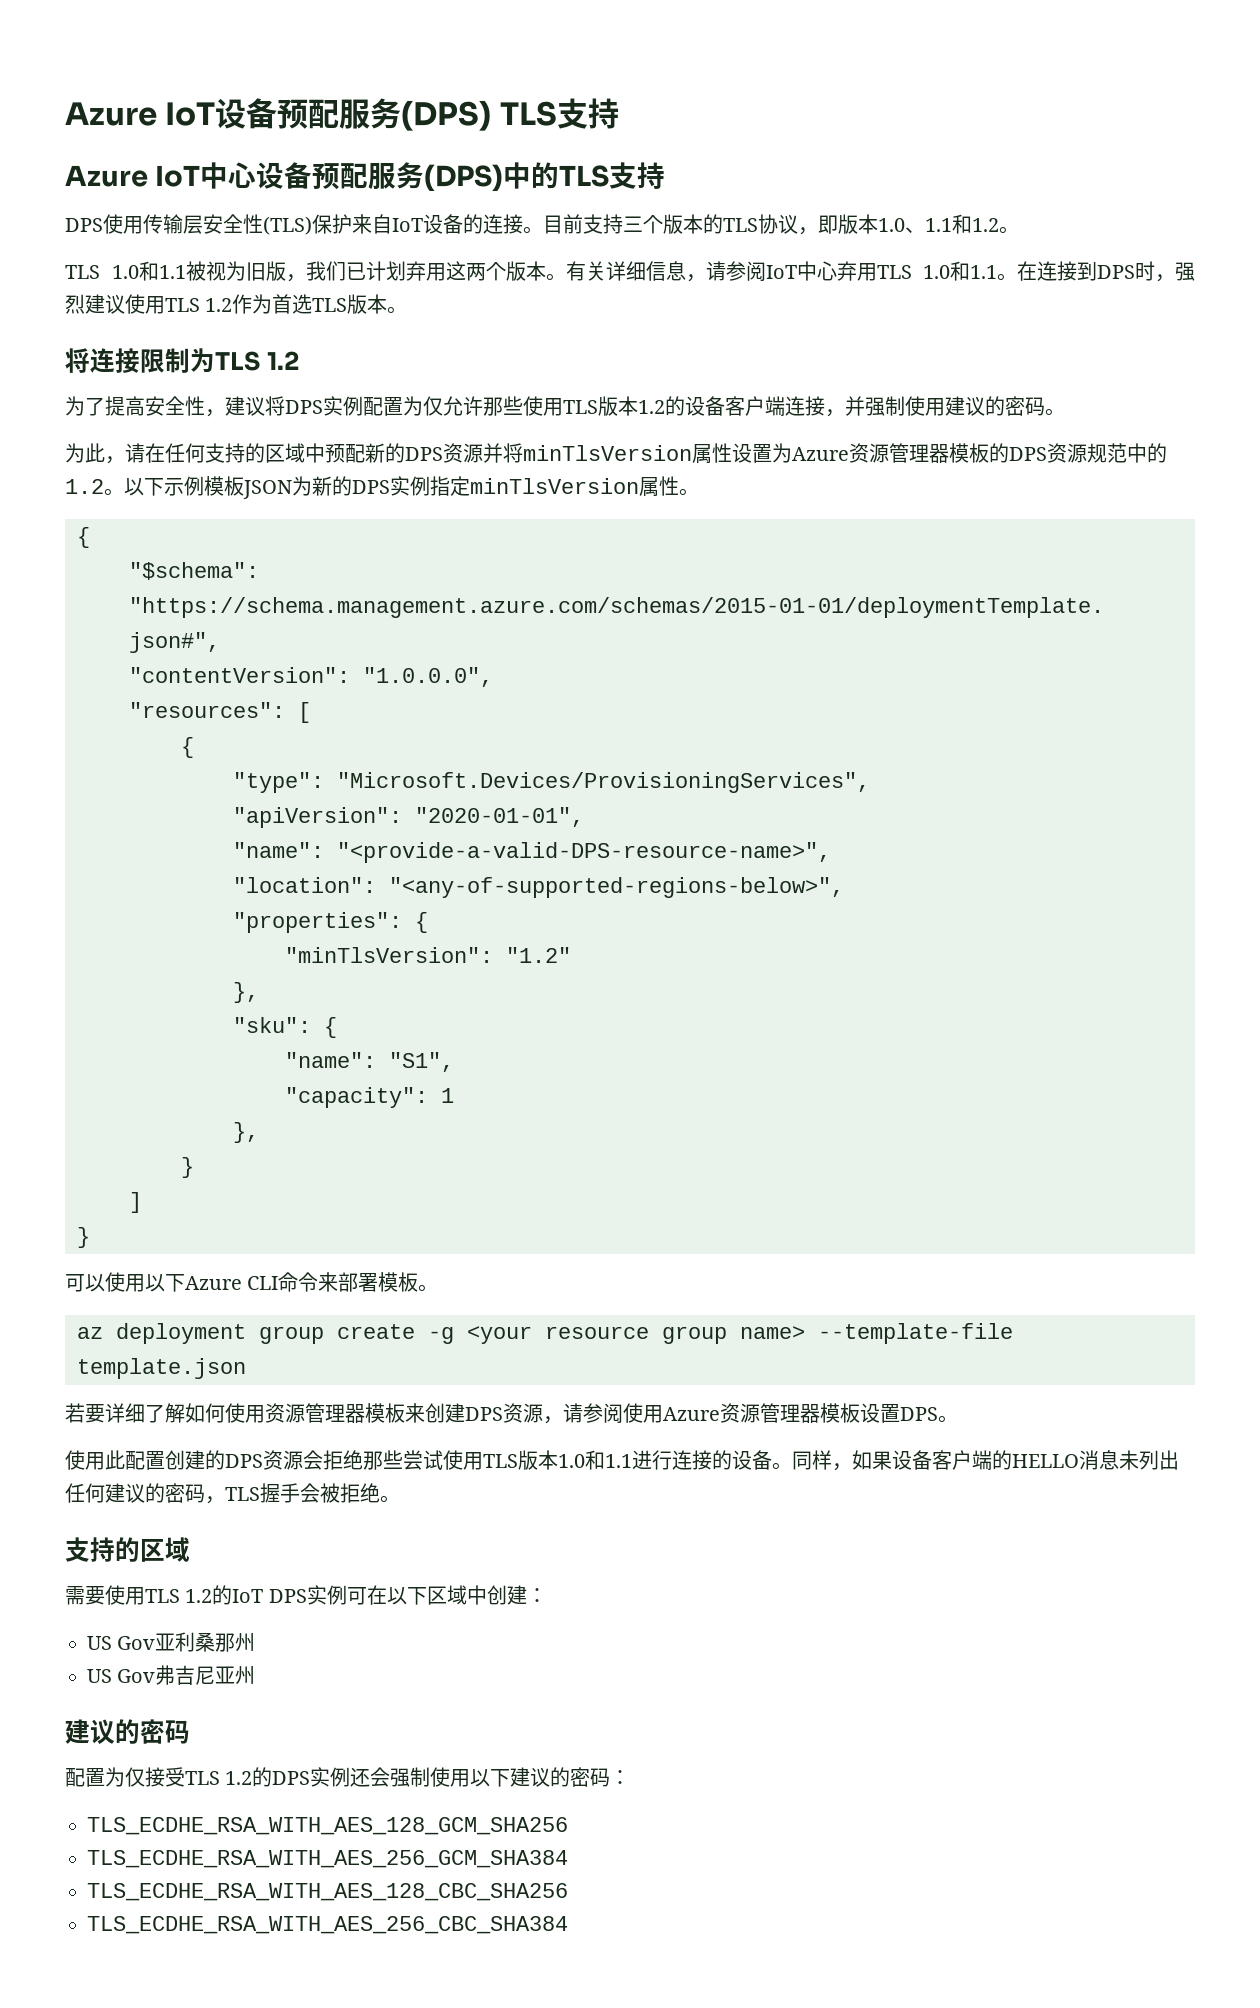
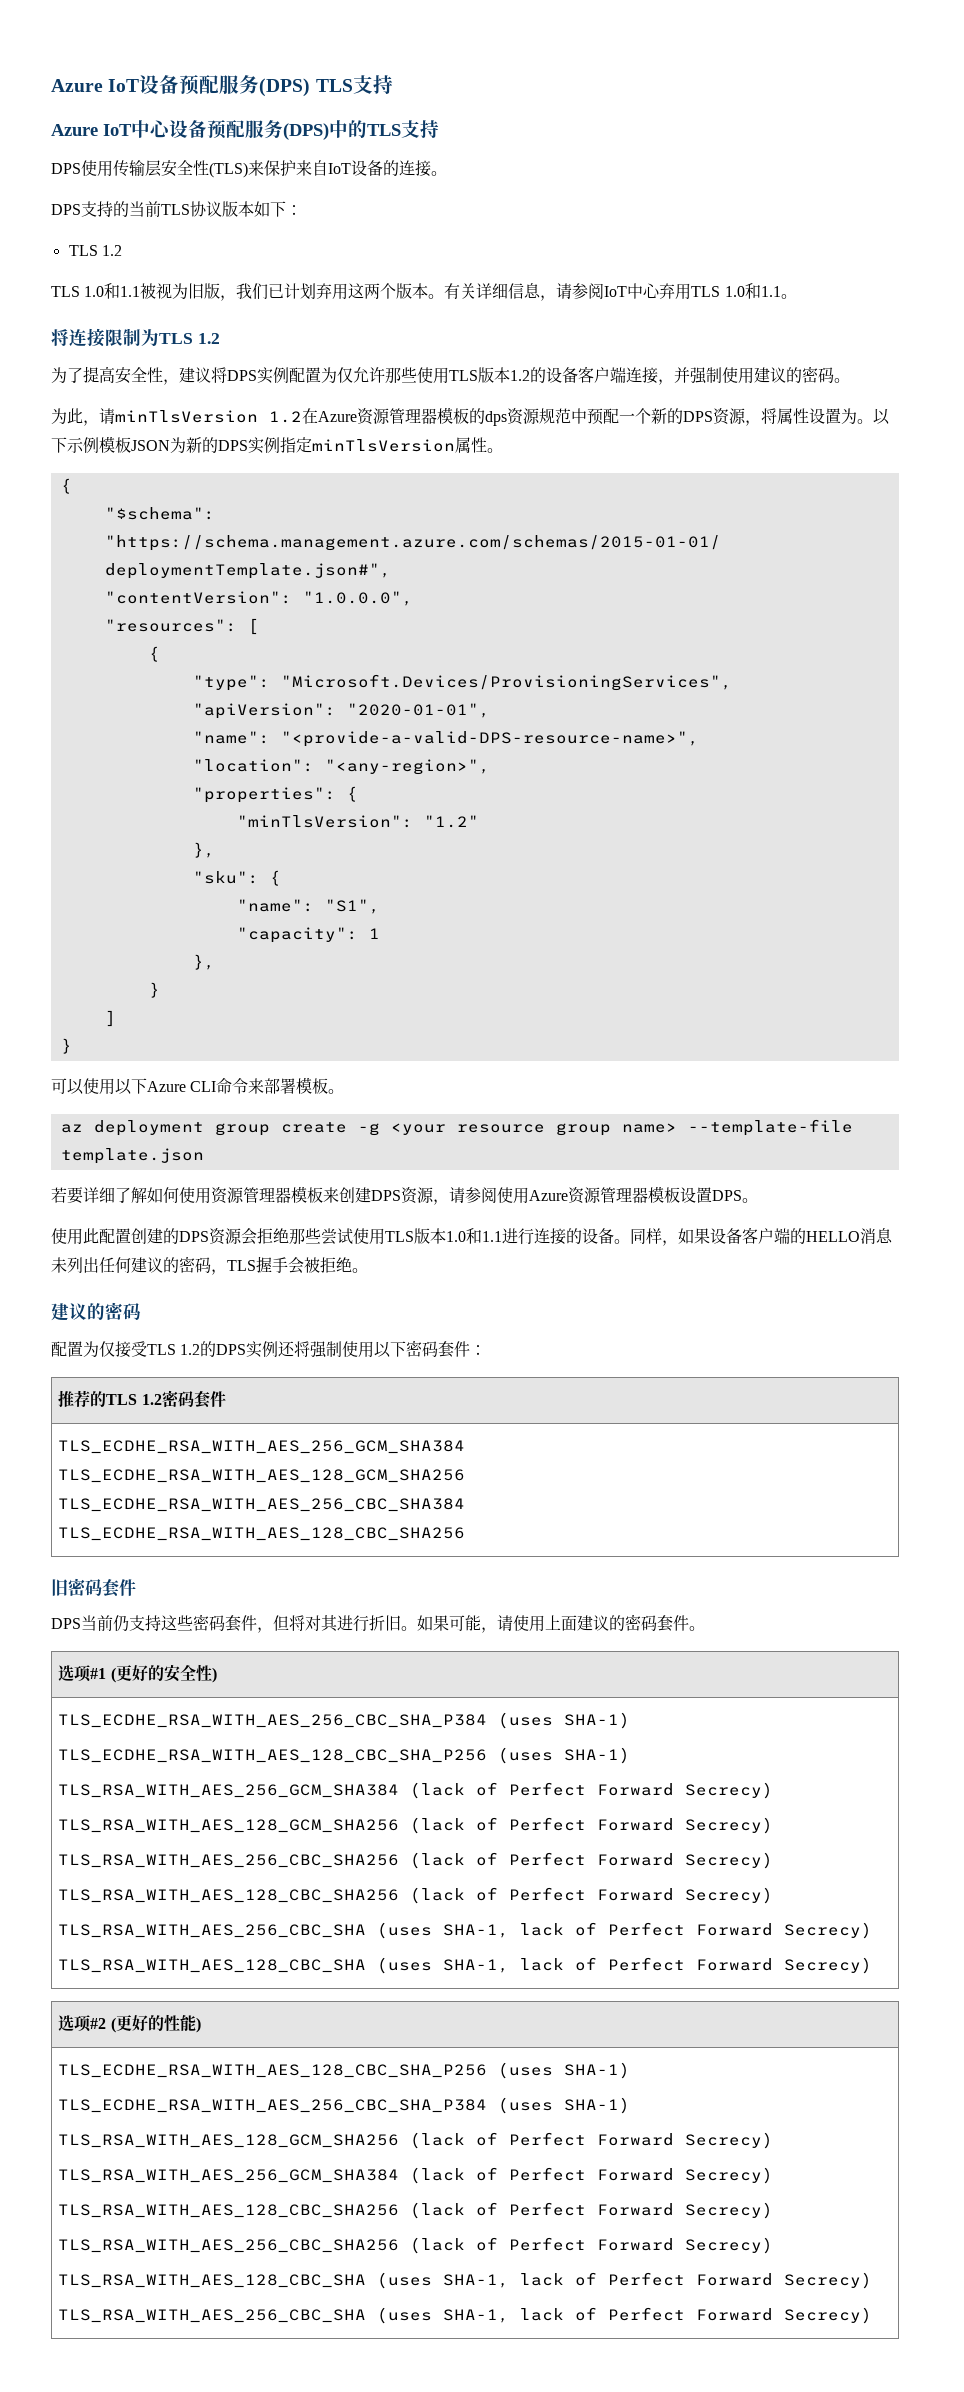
- DPS使用传输层安全性(TLS)保护来自IoT设备的连接。目前支持三个版本的TLS协议，即版本1.0、1.1和1.2。
+ DPS使用传输层安全性(TLS)来保护来自IoT设备的连接。
+ DPS支持的当前TLS协议版本如下：
+ TLS 1.2
- 在连接到DPS时，强烈建议使用TLS 1.2作为首选TLS版本。
- 为此，请在任何支持的区域中预配新的DPS资源并将minTlsVersion属性设置为Azure资源管理器模板的DPS资源规范中的1.2。
+ 为此，请minTlsVersion 1.2在Azure资源管理器模板的dps资源规范中预配一个新的DPS资源，将属性设置为。
- "location": "<any-of-supported-regions-below>",
+ "location": "<any-region>",
  同样，如果设备客户端的HELLO消息未列出任何建议的密码，TLS握手会被拒绝。
- 支持的区域
- 需要使用TLS 1.2的IoT DPS实例可在以下区域中创建：
- US Gov亚利桑那州
- US Gov弗吉尼亚州
- 配置为仅接受TLS 1.2的DPS实例还会强制使用以下建议的密码：
+ 配置为仅接受TLS 1.2的DPS实例还将强制使用以下密码套件：
+ 推荐的TLS 1.2密码套件
+ TLS_ECDHE_RSA_WITH_AES_256_GCM_SHA384
  TLS_ECDHE_RSA_WITH_AES_128_GCM_SHA256
- TLS_ECDHE_RSA_WITH_AES_256_GCM_SHA384
+ TLS_ECDHE_RSA_WITH_AES_256_CBC_SHA384
  TLS_ECDHE_RSA_WITH_AES_128_CBC_SHA256
- TLS_ECDHE_RSA_WITH_AES_256_CBC_SHA384
+ 旧密码套件
+ DPS当前仍支持这些密码套件，但将对其进行折旧。如果可能，请使用上面建议的密码套件。
+ 选项#1 (更好的安全性)
+ TLS_ECDHE_RSA_WITH_AES_256_CBC_SHA_P384 (uses SHA-1)
+ TLS_ECDHE_RSA_WITH_AES_128_CBC_SHA_P256 (uses SHA-1)
+ TLS_RSA_WITH_AES_256_GCM_SHA384 (lack of Perfect Forward Secrecy)
+ TLS_RSA_WITH_AES_128_GCM_SHA256 (lack of Perfect Forward Secrecy)
+ TLS_RSA_WITH_AES_256_CBC_SHA256 (lack of Perfect Forward Secrecy)
+ TLS_RSA_WITH_AES_128_CBC_SHA256 (lack of Perfect Forward Secrecy)
+ TLS_RSA_WITH_AES_256_CBC_SHA (uses SHA-1, lack of Perfect Forward Secrecy)
+ TLS_RSA_WITH_AES_128_CBC_SHA (uses SHA-1, lack of Perfect Forward Secrecy)
+ 选项#2 (更好的性能)
+ TLS_ECDHE_RSA_WITH_AES_128_CBC_SHA_P256 (uses SHA-1)
+ TLS_ECDHE_RSA_WITH_AES_256_CBC_SHA_P384 (uses SHA-1)
+ TLS_RSA_WITH_AES_128_GCM_SHA256 (lack of Perfect Forward Secrecy)
+ TLS_RSA_WITH_AES_256_GCM_SHA384 (lack of Perfect Forward Secrecy)
+ TLS_RSA_WITH_AES_128_CBC_SHA256 (lack of Perfect Forward Secrecy)
+ TLS_RSA_WITH_AES_256_CBC_SHA256 (lack of Perfect Forward Secrecy)
+ TLS_RSA_WITH_AES_128_CBC_SHA (uses SHA-1, lack of Perfect Forward Secrecy)
+ TLS_RSA_WITH_AES_256_CBC_SHA (uses SHA-1, lack of Perfect Forward Secrecy)

